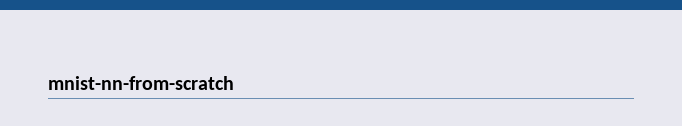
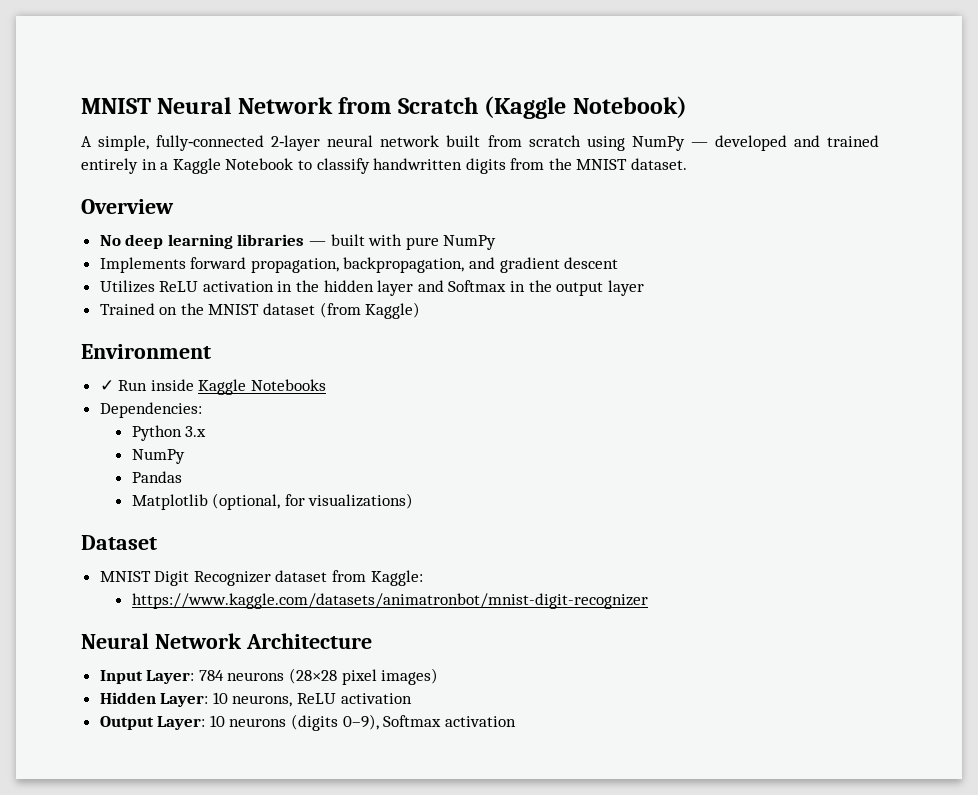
- mnist-nn-from-scratch
+ MNIST Neural Network from Scratch (Kaggle Notebook)
+ A simple, fully‑connected 2‑layer neural network built from scratch using NumPy — developed and trained entirely in a Kaggle Notebook to classify handwritten digits from the MNIST dataset.
+ Overview
+ No deep learning libraries — built with pure NumPy
+ Implements forward propagation, backpropagation, and gradient descent
+ Utilizes ReLU activation in the hidden layer and Softmax in the output layer
+ Trained on the MNIST dataset (from Kaggle)
+ Environment
+ ✓ Run inside Kaggle Notebooks
+ Dependencies:
+ Python 3.x
+ NumPy
+ Pandas
+ Matplotlib (optional, for visualizations)
+ Dataset
+ MNIST Digit Recognizer dataset from Kaggle:
+ https://www.kaggle.com/datasets/animatronbot/mnist-digit-recognizer
+ Neural Network Architecture
+ Input Layer: 784 neurons (28×28 pixel images)
+ Hidden Layer: 10 neurons, ReLU activation
+ Output Layer: 10 neurons (digits 0–9), Softmax activation

